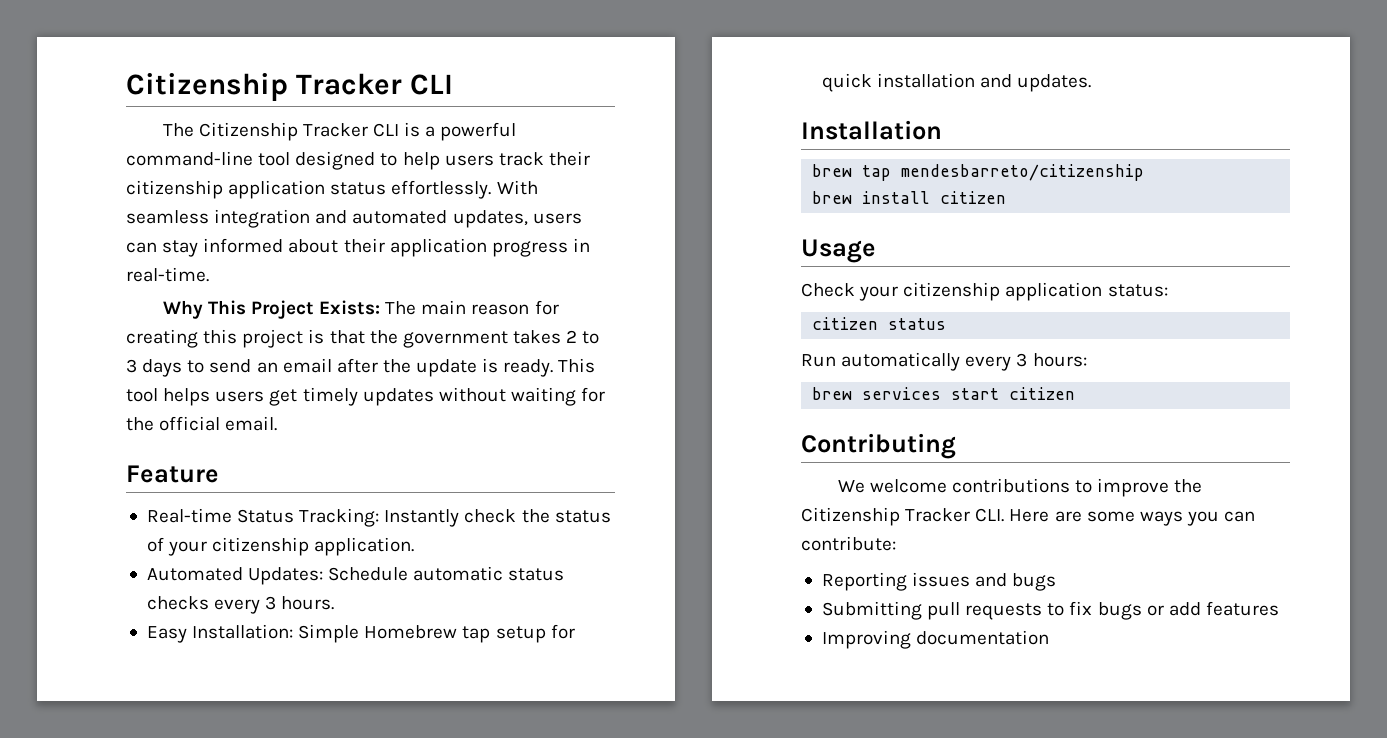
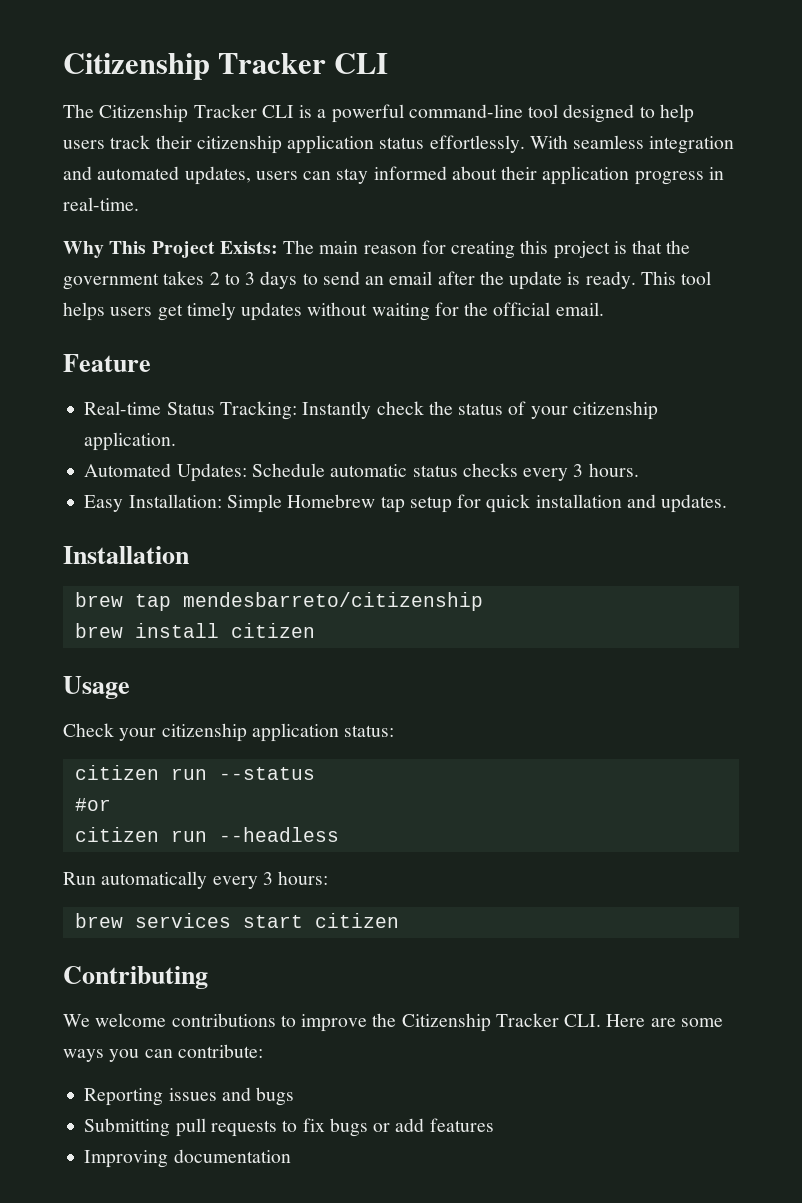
- citizen status
+ citizen run --status
+ #or
+ citizen run --headless

